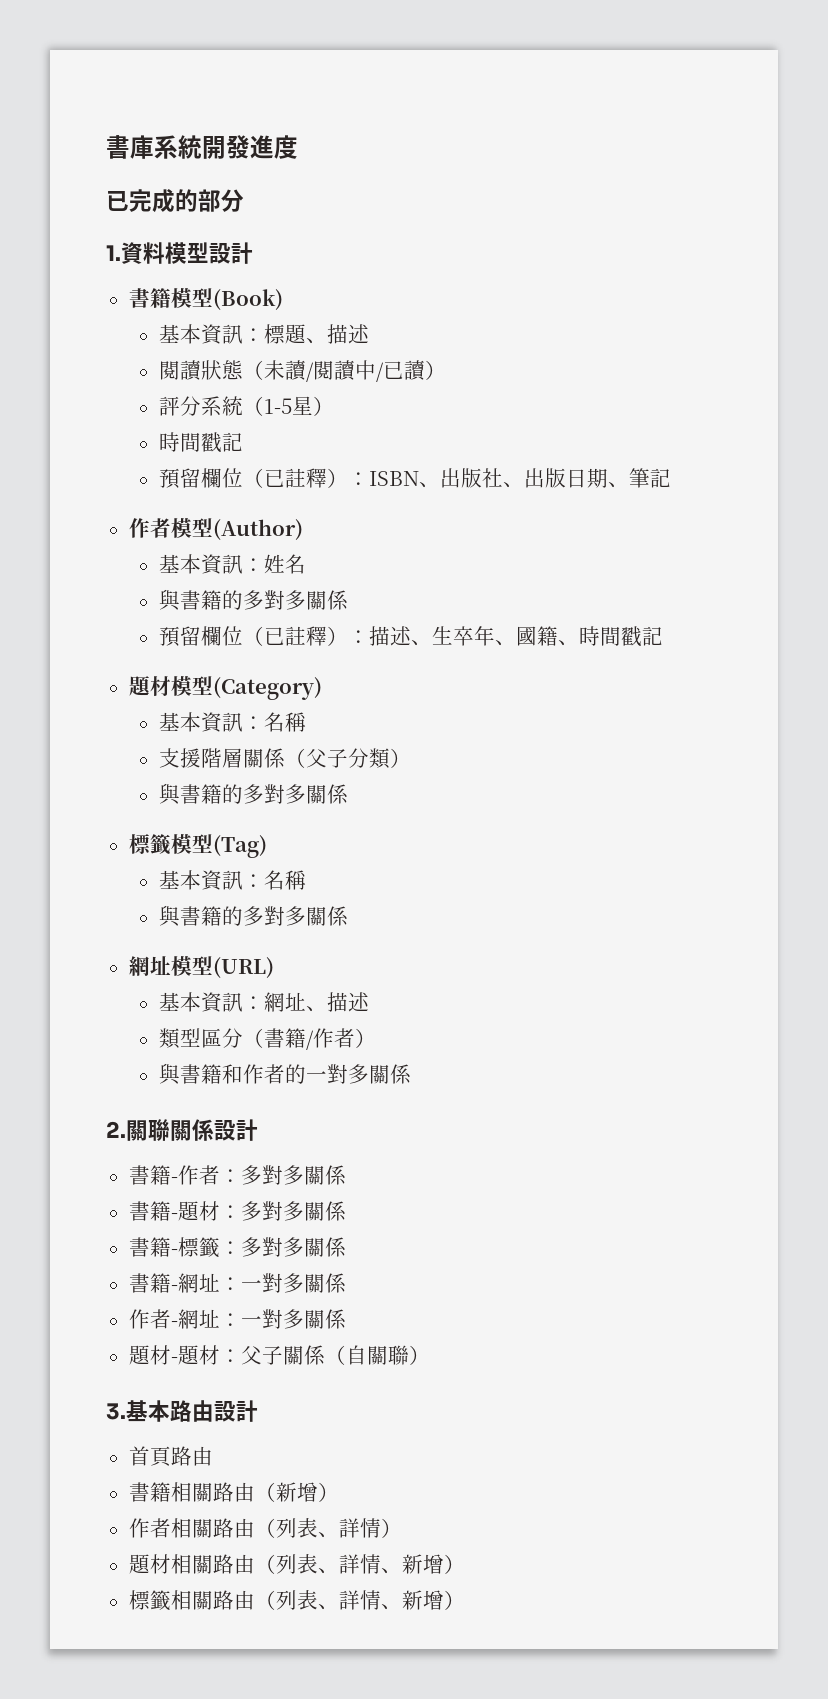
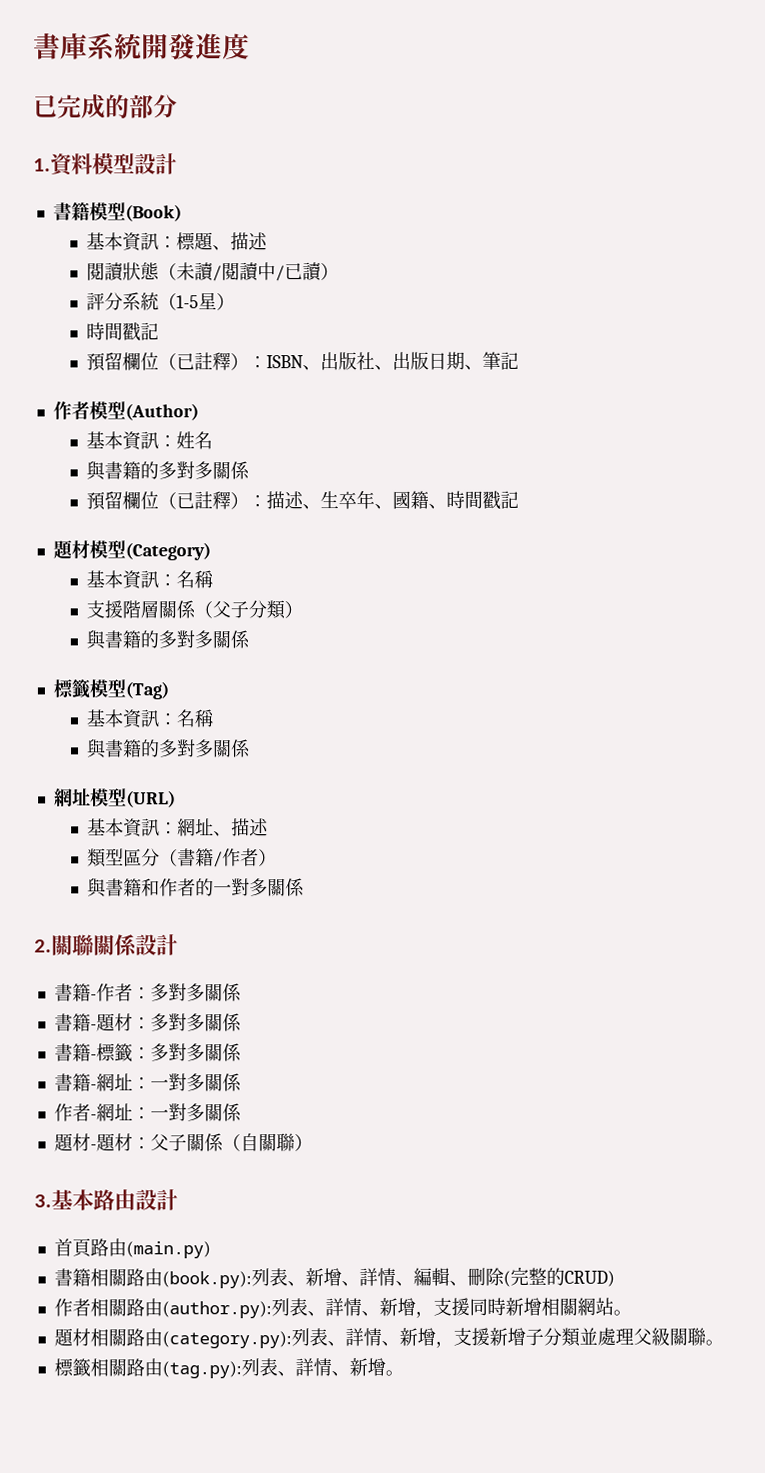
- 首頁路由
+ 首頁路由(main.py)
- 書籍相關路由（新增）
- 作者相關路由（列表、詳情）
- 題材相關路由（列表、詳情、新增）
- 標籤相關路由（列表、詳情、新增）
+ 書籍相關路由(book.py):列表、新增、詳情、編輯、刪除(完整的CRUD)
+ 作者相關路由(author.py):列表、詳情、新增，支援同時新增相關網站。
+ 題材相關路由(category.py):列表、詳情、新增，支援新增子分類並處理父級關聯。
+ 標籤相關路由(tag.py):列表、詳情、新增。

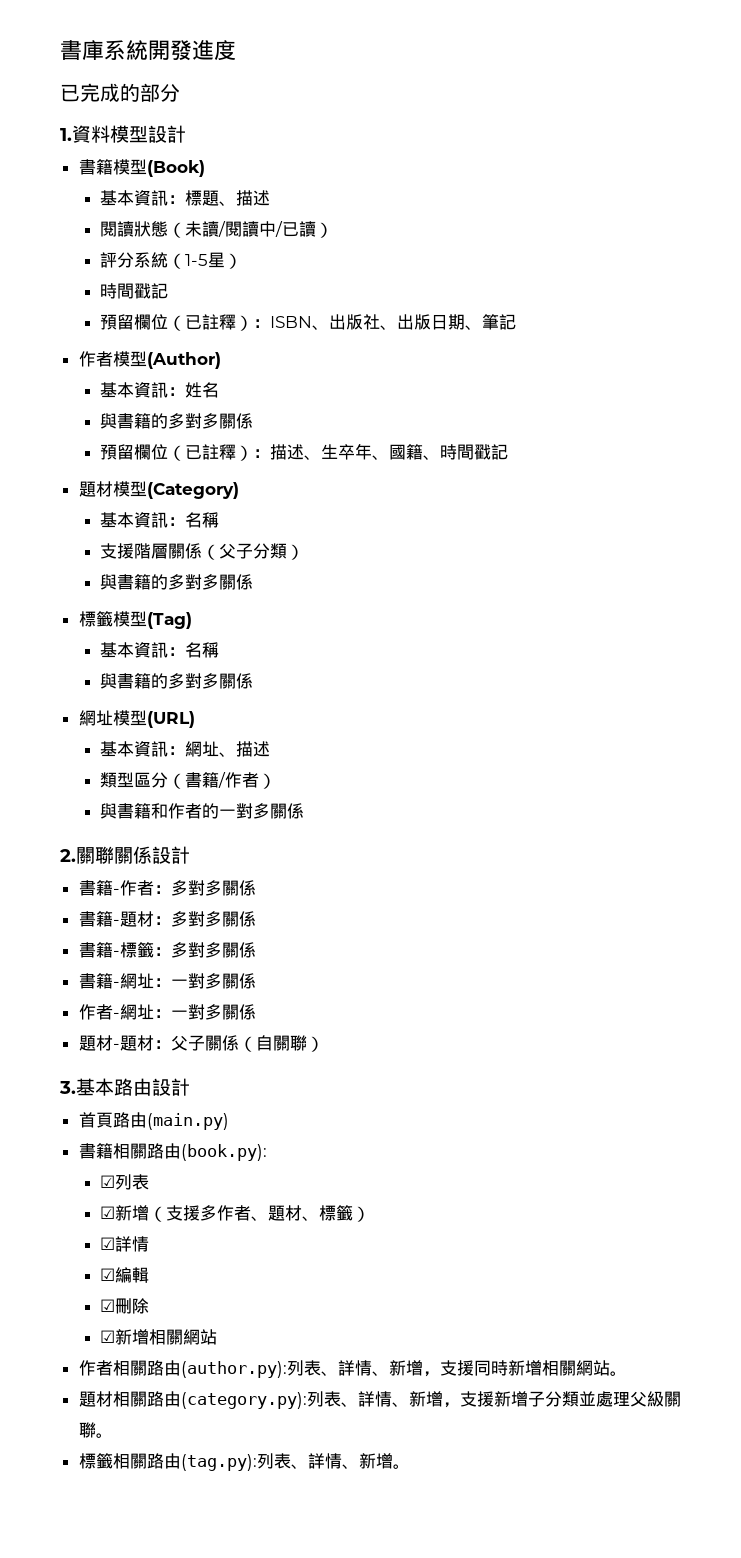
- 書籍相關路由(book.py):列表、新增、詳情、編輯、刪除(完整的CRUD)
+ 書籍相關路由(book.py):
+ ☑列表
+ ☑新增（支援多作者、題材、標籤）
+ ☑詳情
+ ☑編輯
+ ☑刪除
+ ☑新增相關網站

